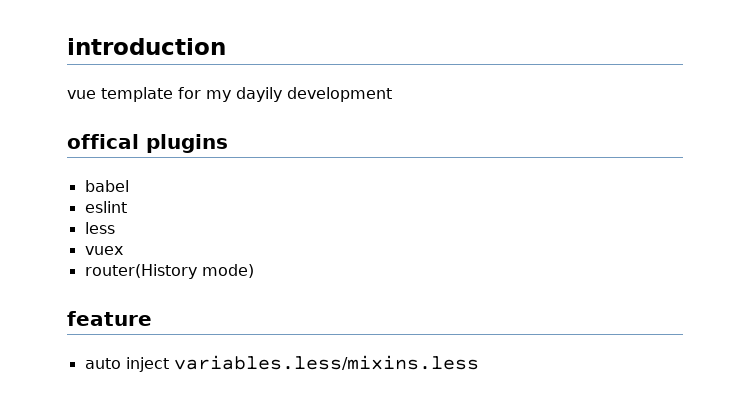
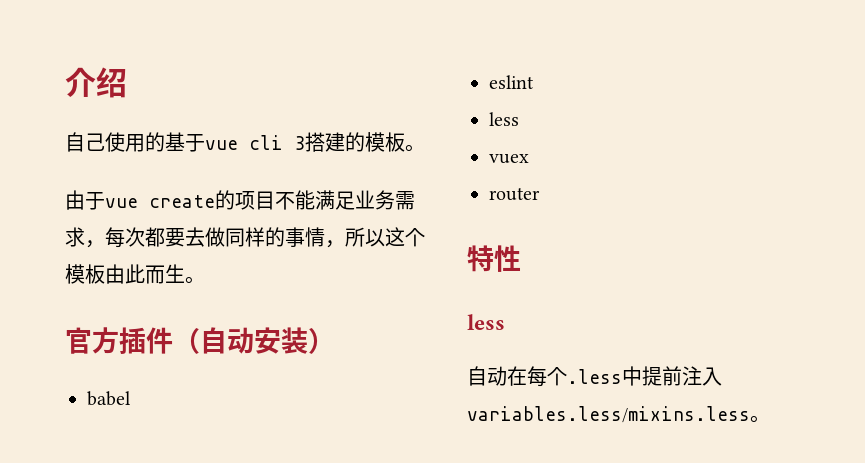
- introduction
- vue template for my dayily development
- offical plugins
+ 介绍
+ 自己使用的基于vue cli 3搭建的模板。
+ 由于vue create的项目不能满足业务需求，每次都要去做同样的事情，所以这个模板由此而生。
+ 官方插件（自动安装）
  babel
  eslint
  less
  vuex
- router(History mode)
- feature
- auto inject variables.less/mixins.less
+ router
+ 特性
+ less
+ 自动在每个.less中提前注入variables.less/mixins.less。

